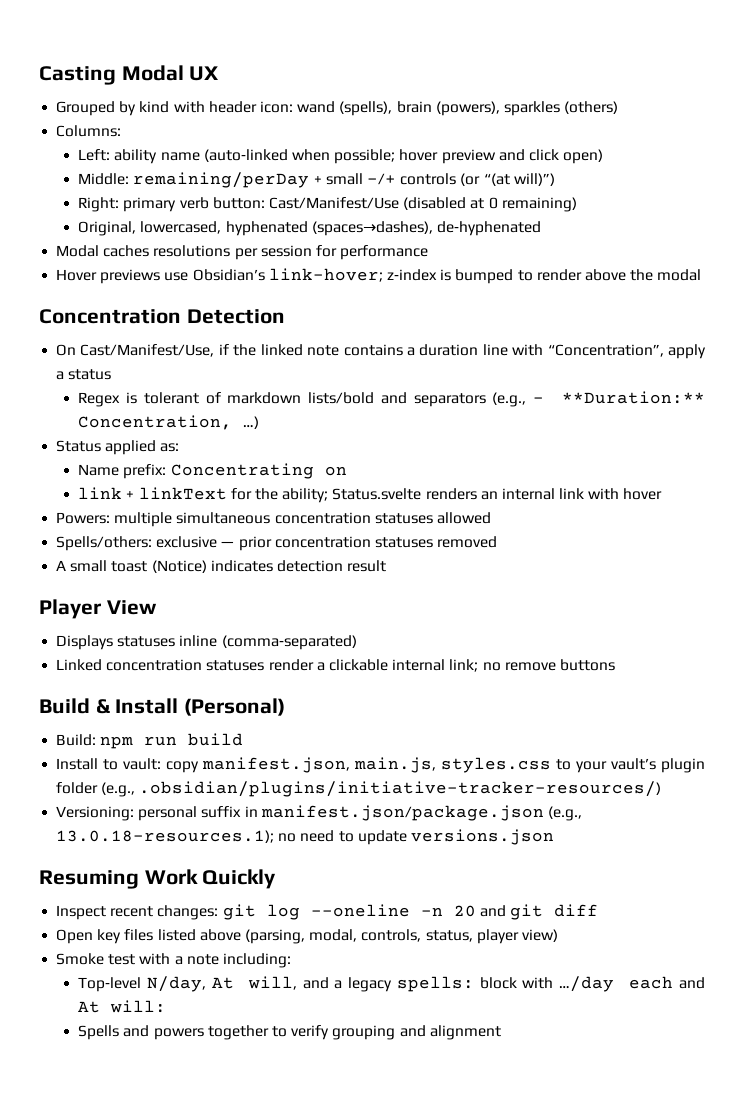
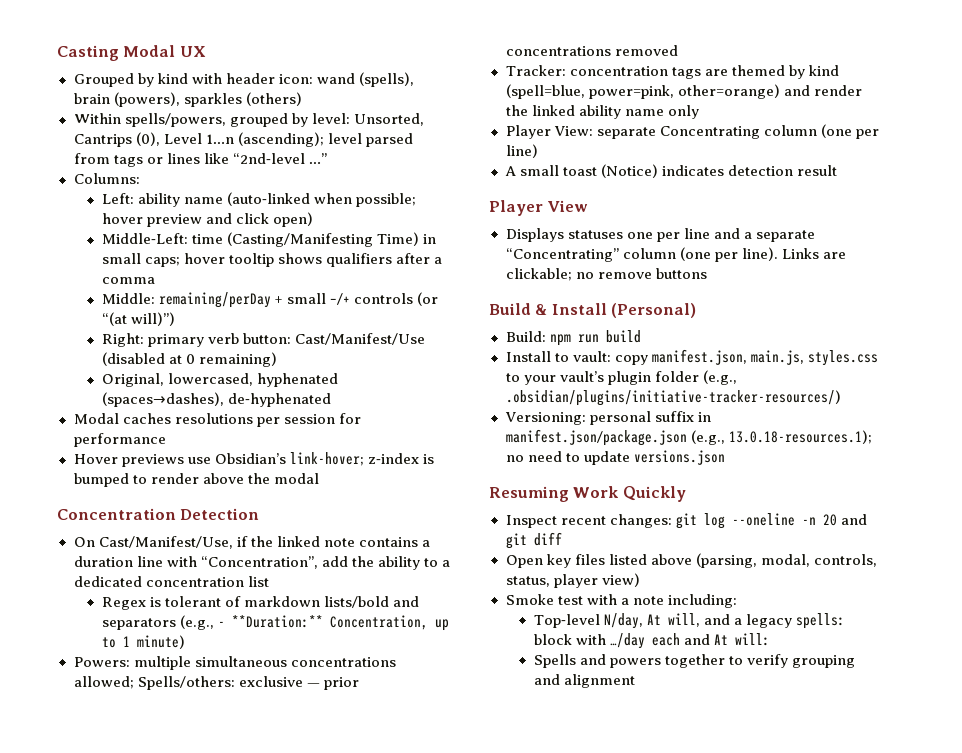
+ Within spells/powers, grouped by level: Unsorted, Cantrips (0), Level 1…n (ascending); level parsed from tags or lines like “2nd‑level …”
+ Middle‑Left: time (Casting/Manifesting Time) in small caps; hover tooltip shows qualifiers after a comma
- On Cast/Manifest/Use, if the linked note contains a duration line with “Concentration”, apply a status
+ On Cast/Manifest/Use, if the linked note contains a duration line with “Concentration”, add the ability to a dedicated concentration list
- Regex is tolerant of markdown lists/bold and separators (e.g., - **Duration:** Concentration, …)
- Status applied as:
- Name prefix: Concentrating on
- link + linkText for the ability; Status.svelte renders an internal link with hover
+ Regex is tolerant of markdown lists/bold and separators (e.g., - **Duration:** Concentration, up to 1 minute)
- Powers: multiple simultaneous concentration statuses allowed
- Spells/others: exclusive — prior concentration statuses removed
+ Powers: multiple simultaneous concentrations allowed; Spells/others: exclusive — prior concentrations removed
+ Tracker: concentration tags are themed by kind (spell=blue, power=pink, other=orange) and render the linked ability name only
+ Player View: separate Concentrating column (one per line)
- Displays statuses inline (comma‑separated)
- Linked concentration statuses render a clickable internal link; no remove buttons
+ Displays statuses one per line and a separate “Concentrating” column (one per line). Links are clickable; no remove buttons

